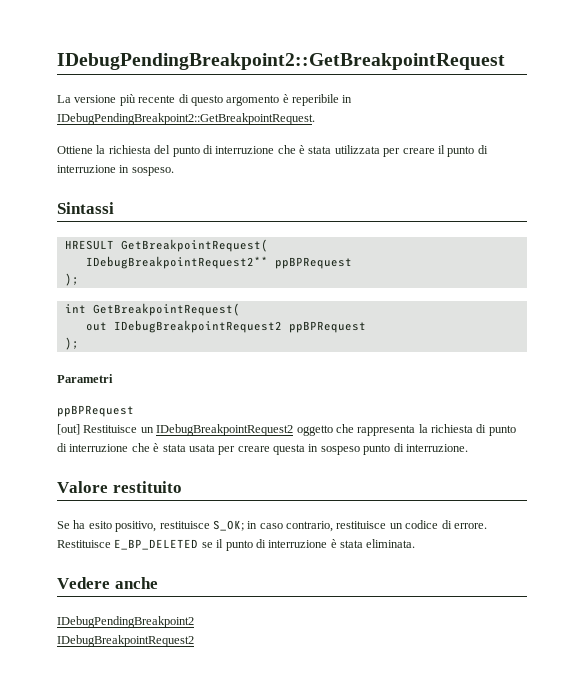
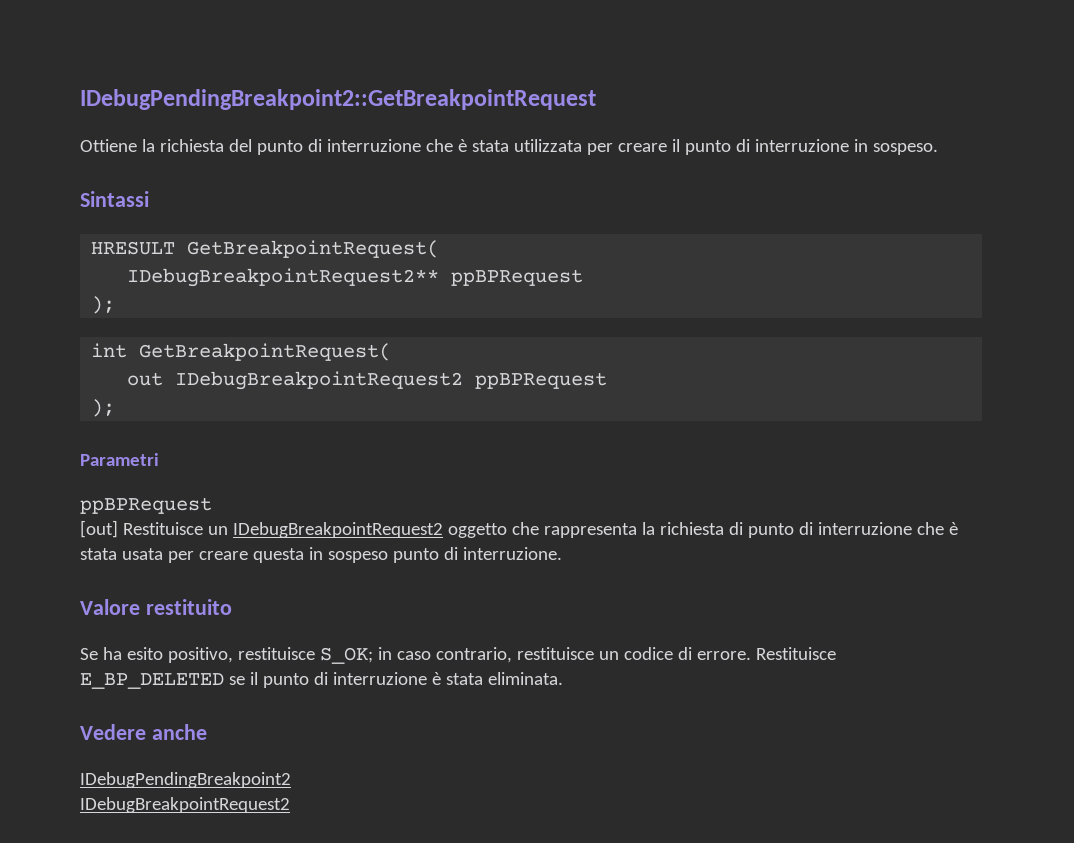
- La versione più recente di questo argomento è reperibile in IDebugPendingBreakpoint2::GetBreakpointRequest.

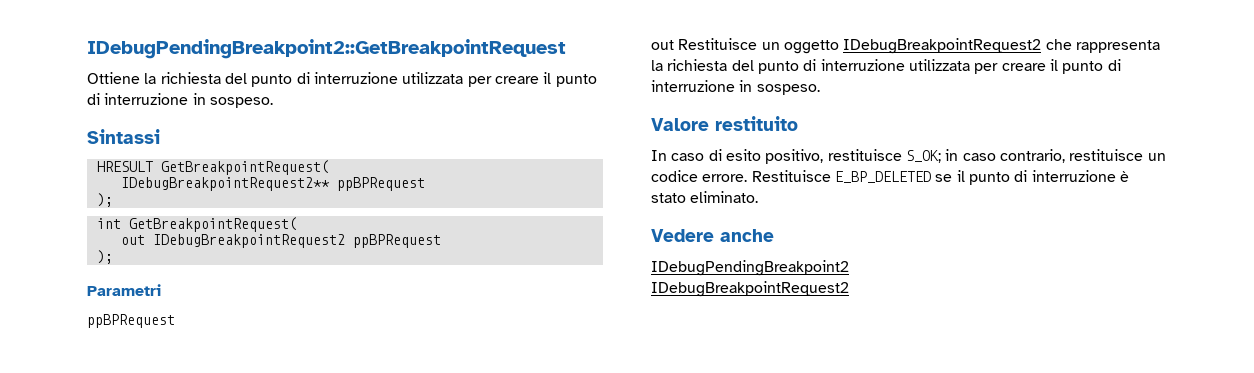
- Ottiene la richiesta del punto di interruzione che è stata utilizzata per creare il punto di interruzione in sospeso.
+ Ottiene la richiesta del punto di interruzione utilizzata per creare il punto di interruzione in sospeso.
- [out] Restituisce un IDebugBreakpointRequest2 oggetto che rappresenta la richiesta di punto di interruzione che è stata usata per creare questa in sospeso punto di interruzione.
+ out Restituisce un oggetto IDebugBreakpointRequest2 che rappresenta la richiesta del punto di interruzione utilizzata per creare il punto di interruzione in sospeso.
- Se ha esito positivo, restituisce S_OK; in caso contrario, restituisce un codice di errore.
+ In caso di esito positivo, restituisce S_OK; in caso contrario, restituisce un codice errore.
- Restituisce E_BP_DELETED se il punto di interruzione è stata eliminata.
+ Restituisce E_BP_DELETED se il punto di interruzione è stato eliminato.

